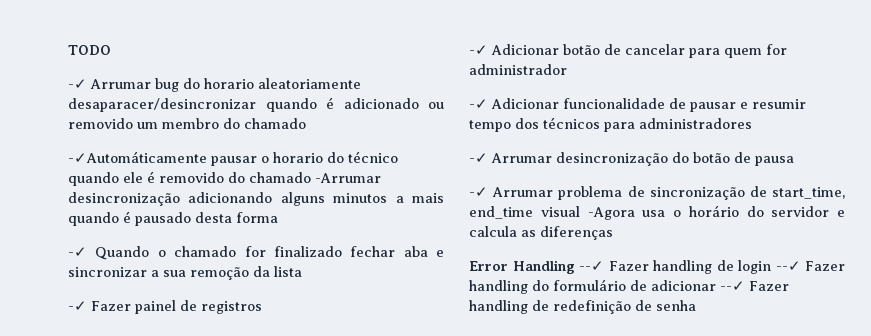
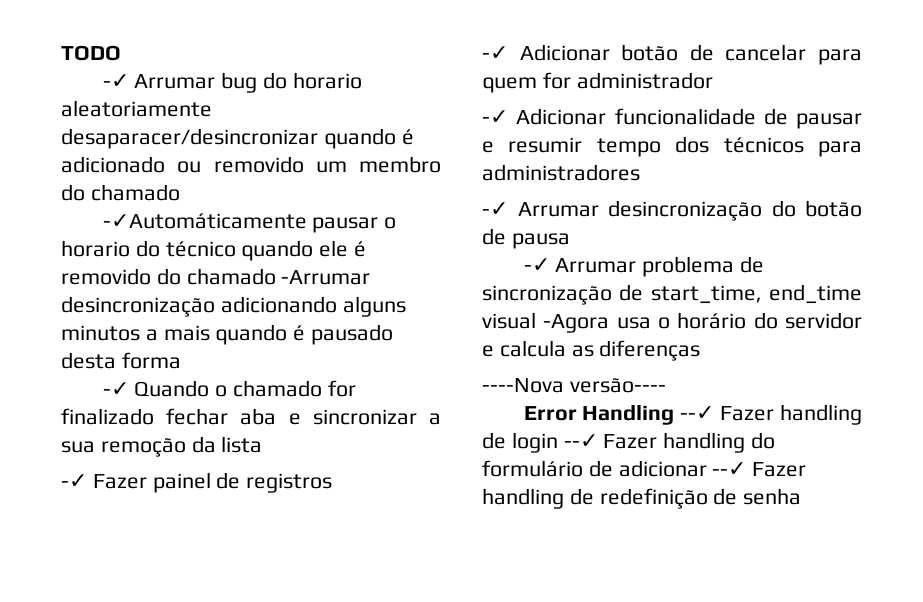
+ ----Nova versão----

